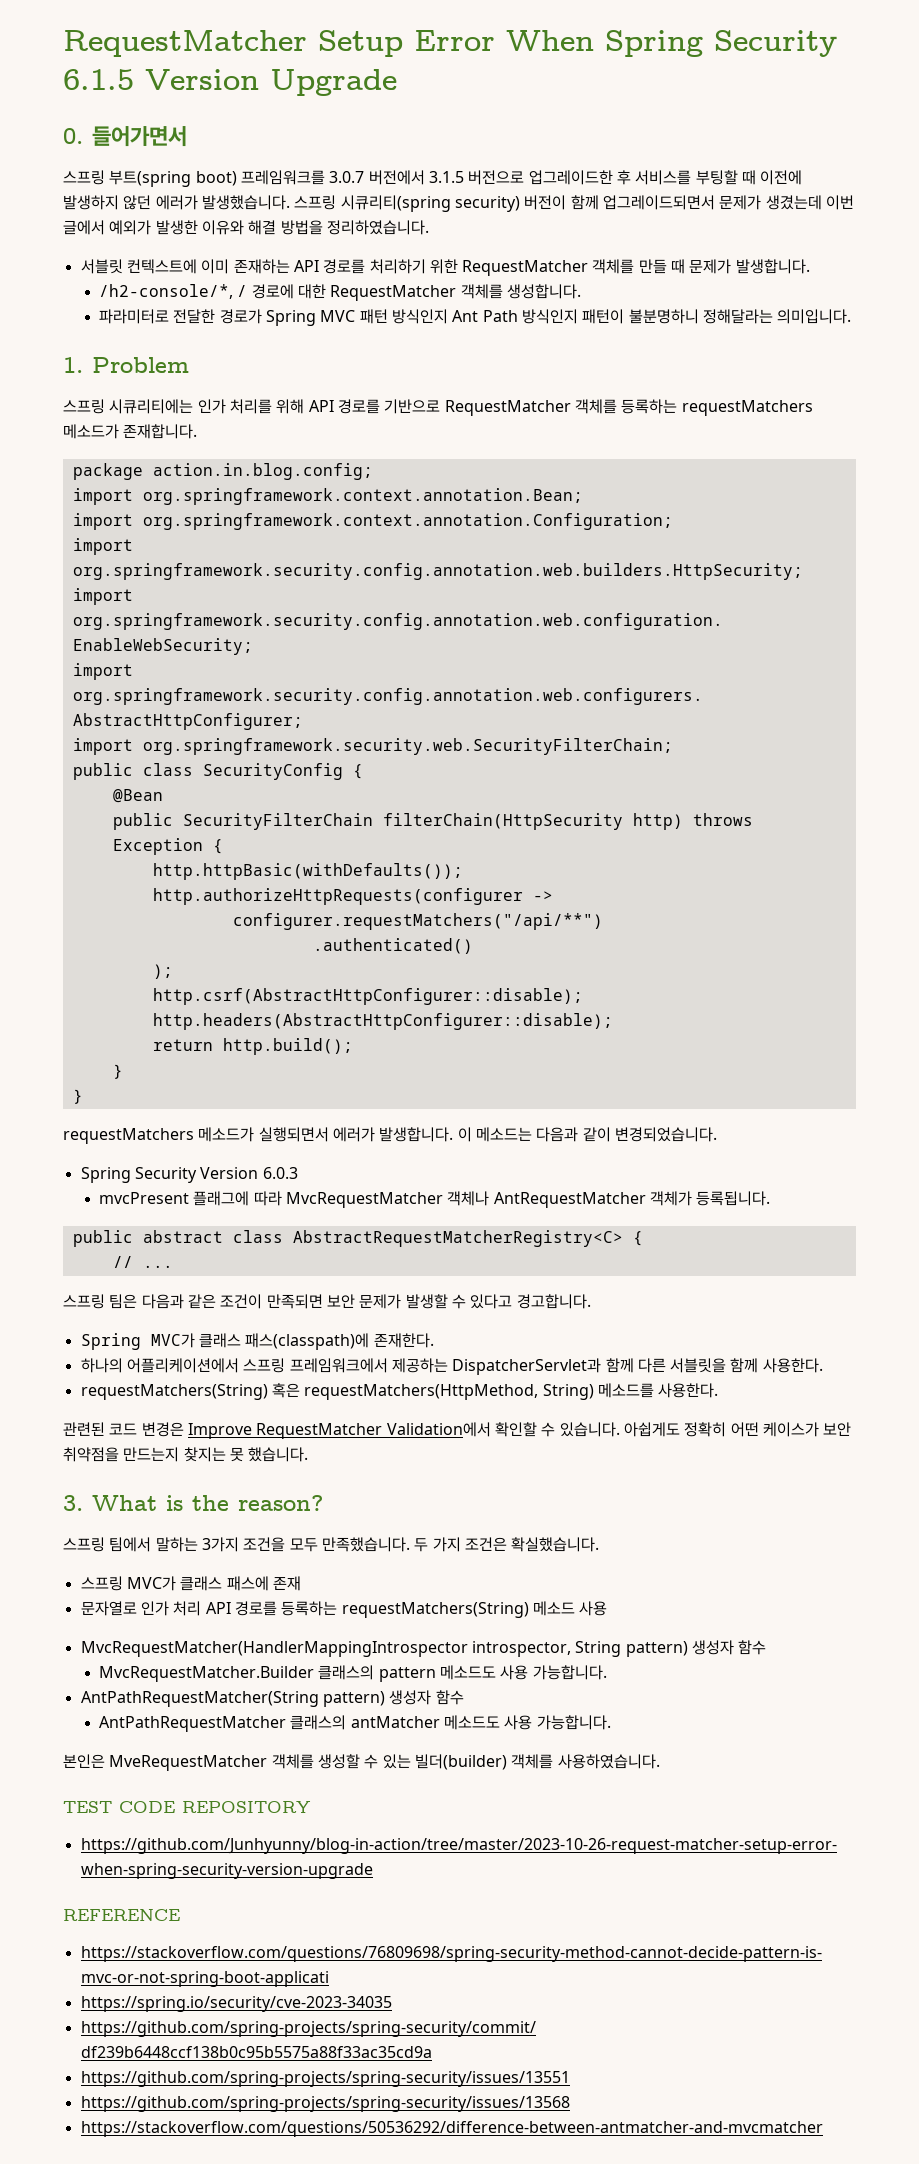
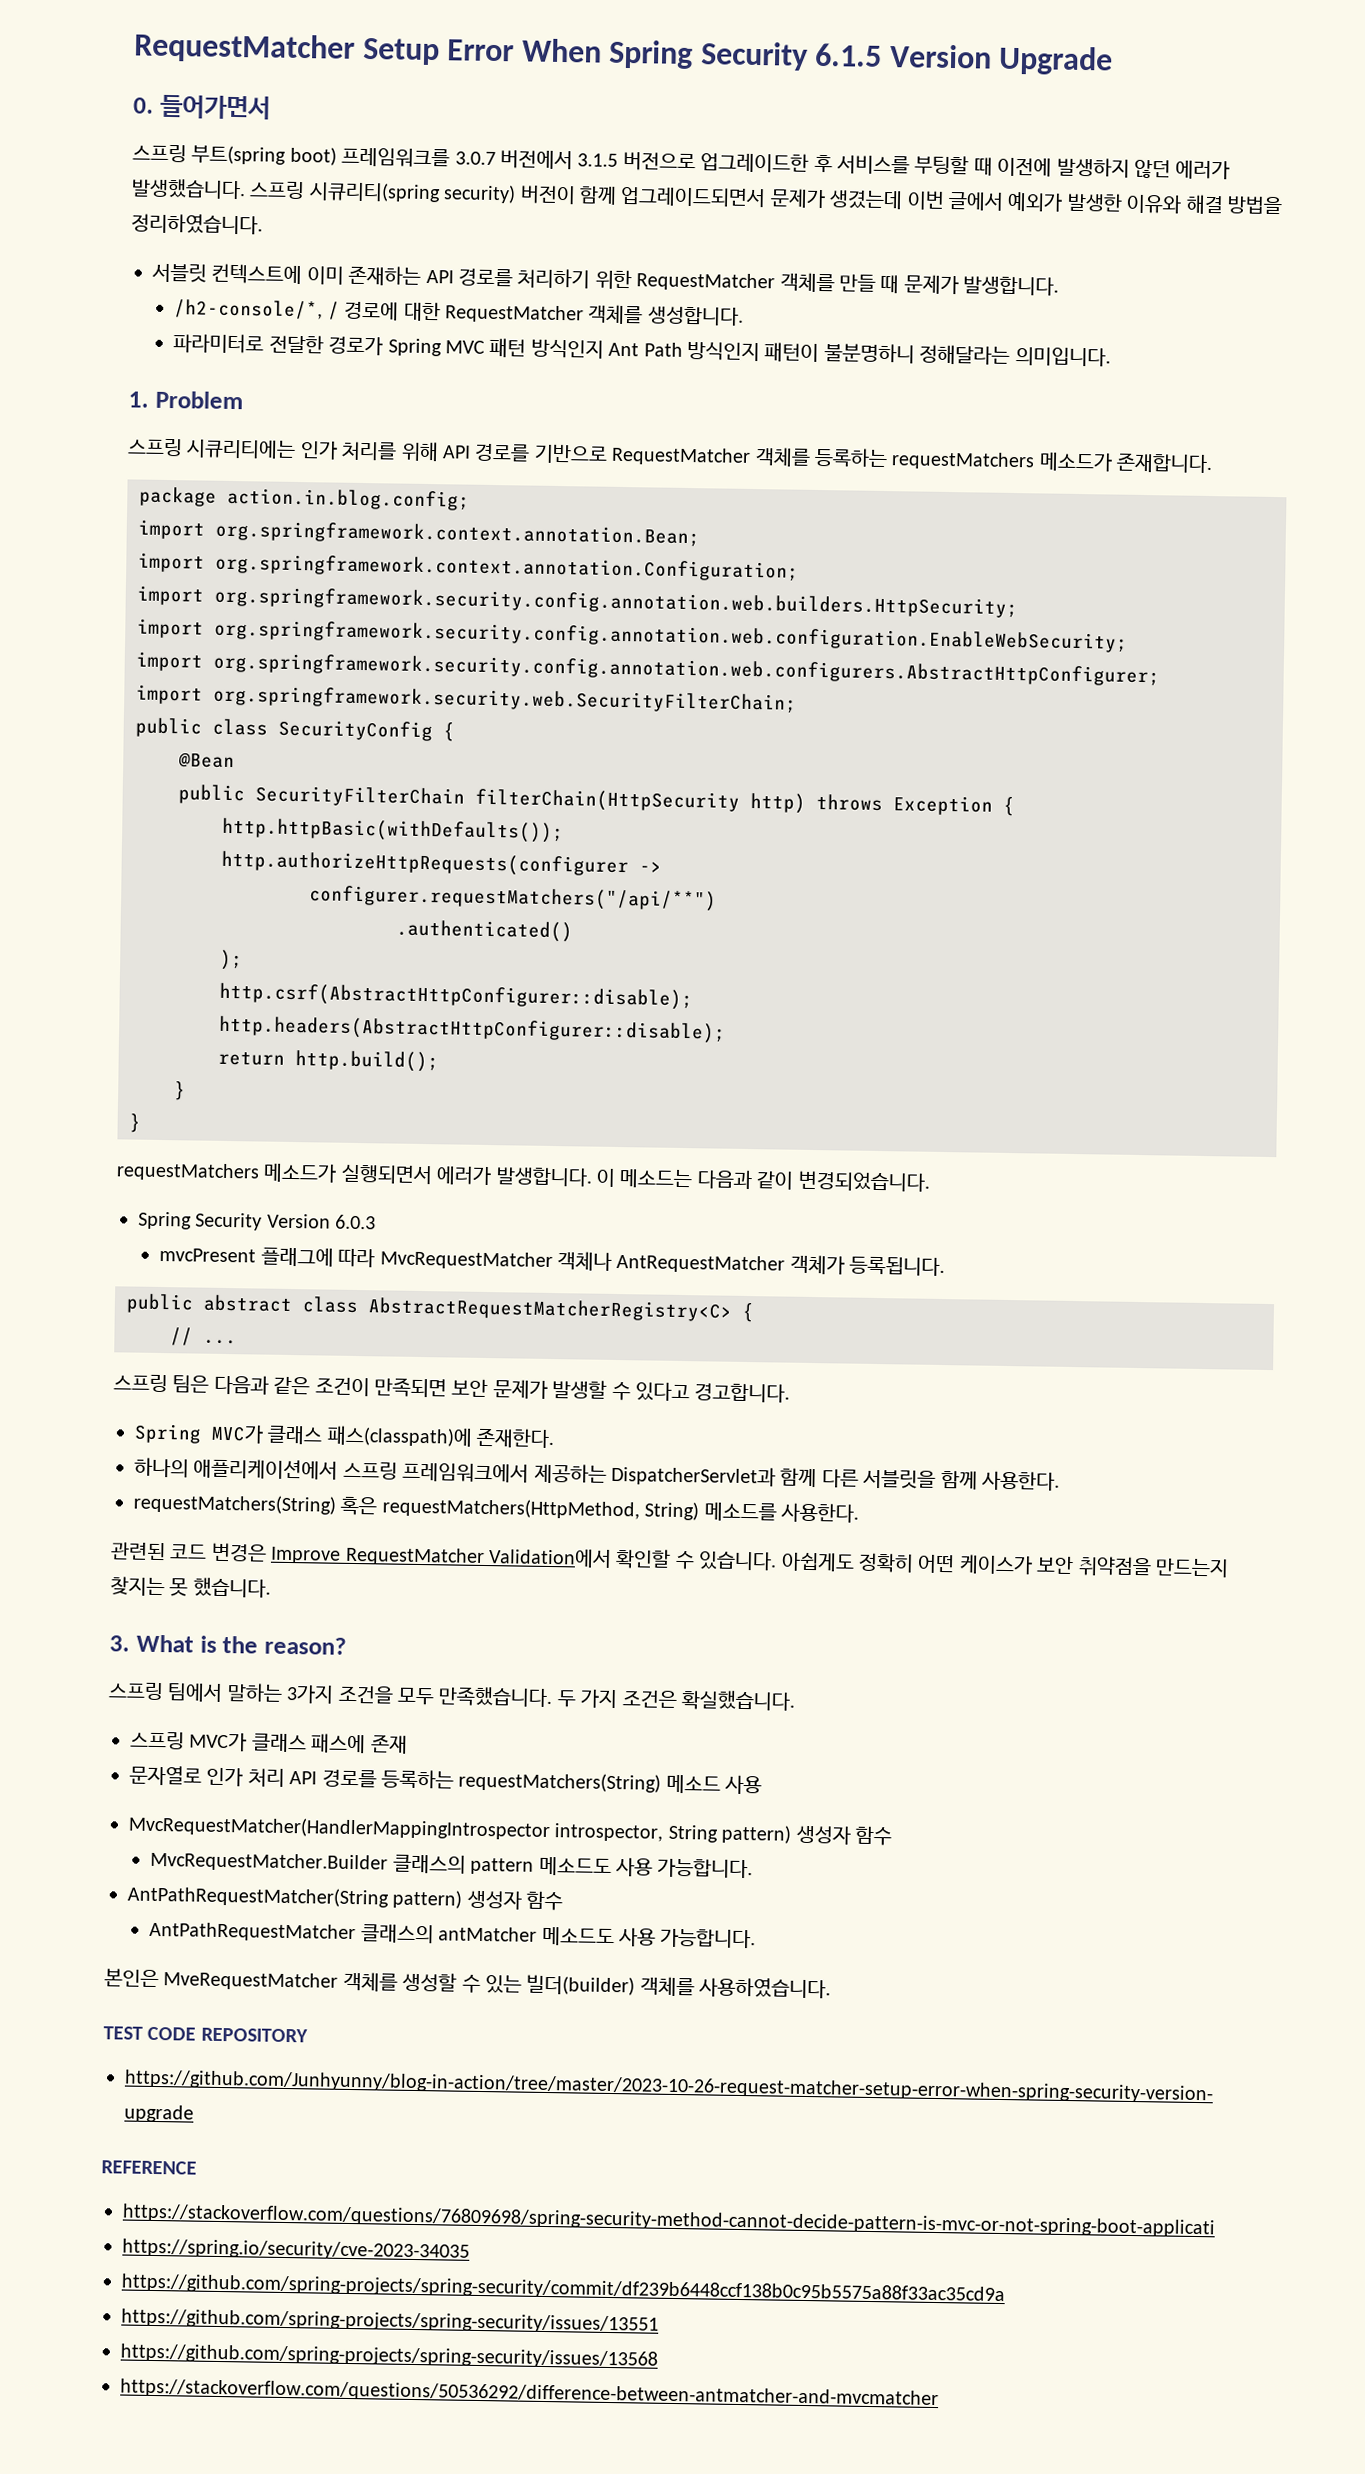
- 하나의 어플리케이션에서 스프링 프레임워크에서 제공하는 DispatcherServlet과 함께 다른 서블릿을 함께 사용한다.
+ 하나의 애플리케이션에서 스프링 프레임워크에서 제공하는 DispatcherServlet과 함께 다른 서블릿을 함께 사용한다.

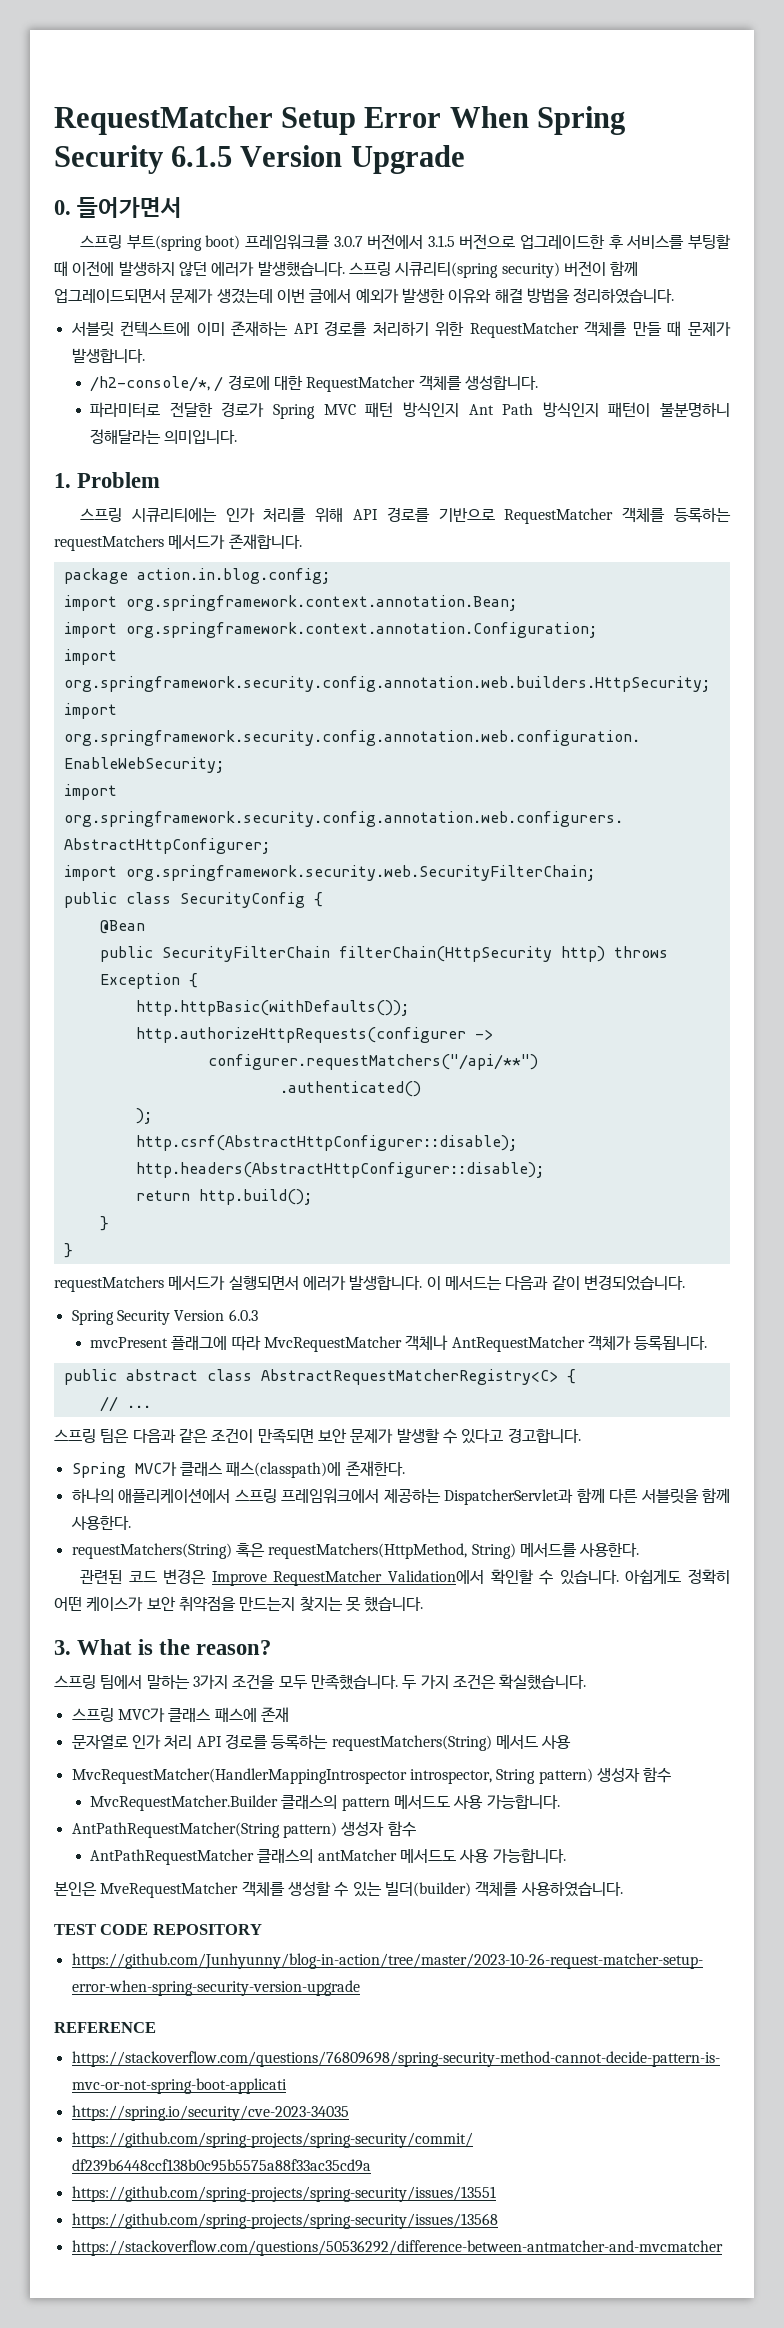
- 스프링 시큐리티에는 인가 처리를 위해 API 경로를 기반으로 RequestMatcher 객체를 등록하는 requestMatchers 메소드가 존재합니다.
+ 스프링 시큐리티에는 인가 처리를 위해 API 경로를 기반으로 RequestMatcher 객체를 등록하는 requestMatchers 메서드가 존재합니다.
- requestMatchers 메소드가 실행되면서 에러가 발생합니다.
+ requestMatchers 메서드가 실행되면서 에러가 발생합니다.
- 이 메소드는 다음과 같이 변경되었습니다.
+ 이 메서드는 다음과 같이 변경되었습니다.
- requestMatchers(String) 혹은 requestMatchers(HttpMethod, String) 메소드를 사용한다.
+ requestMatchers(String) 혹은 requestMatchers(HttpMethod, String) 메서드를 사용한다.
- 문자열로 인가 처리 API 경로를 등록하는 requestMatchers(String) 메소드 사용
+ 문자열로 인가 처리 API 경로를 등록하는 requestMatchers(String) 메서드 사용
- MvcRequestMatcher.Builder 클래스의 pattern 메소드도 사용 가능합니다.
+ MvcRequestMatcher.Builder 클래스의 pattern 메서드도 사용 가능합니다.
- AntPathRequestMatcher 클래스의 antMatcher 메소드도 사용 가능합니다.
+ AntPathRequestMatcher 클래스의 antMatcher 메서드도 사용 가능합니다.

